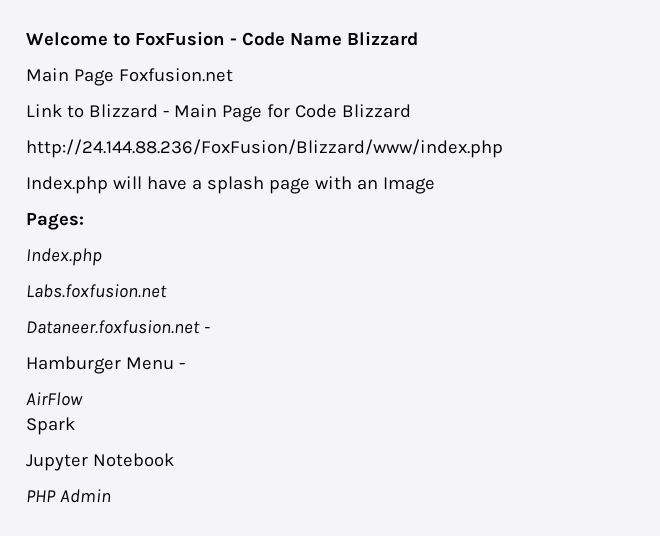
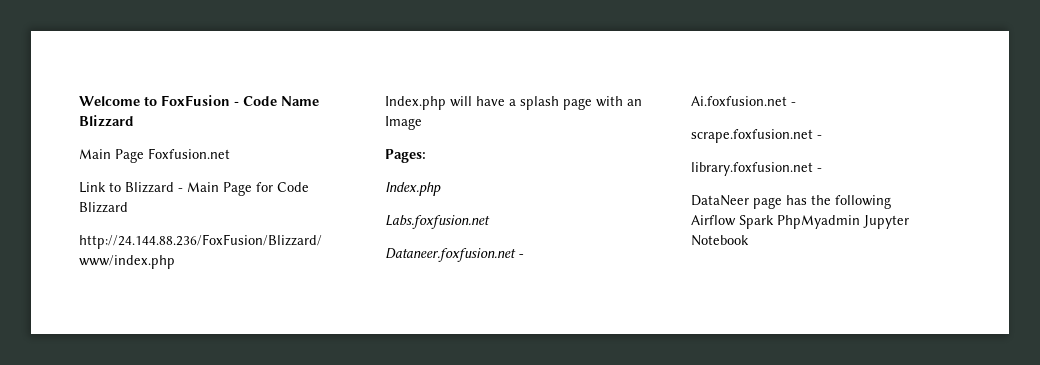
- Hamburger Menu -
- AirFlow
- Spark
- Jupyter Notebook
+ Ai.foxfusion.net -
+ scrape.foxfusion.net -
+ library.foxfusion.net -
+ DataNeer page has the following
+ Airflow Spark PhpMyadmin Jupyter Notebook
- PHP Admin

